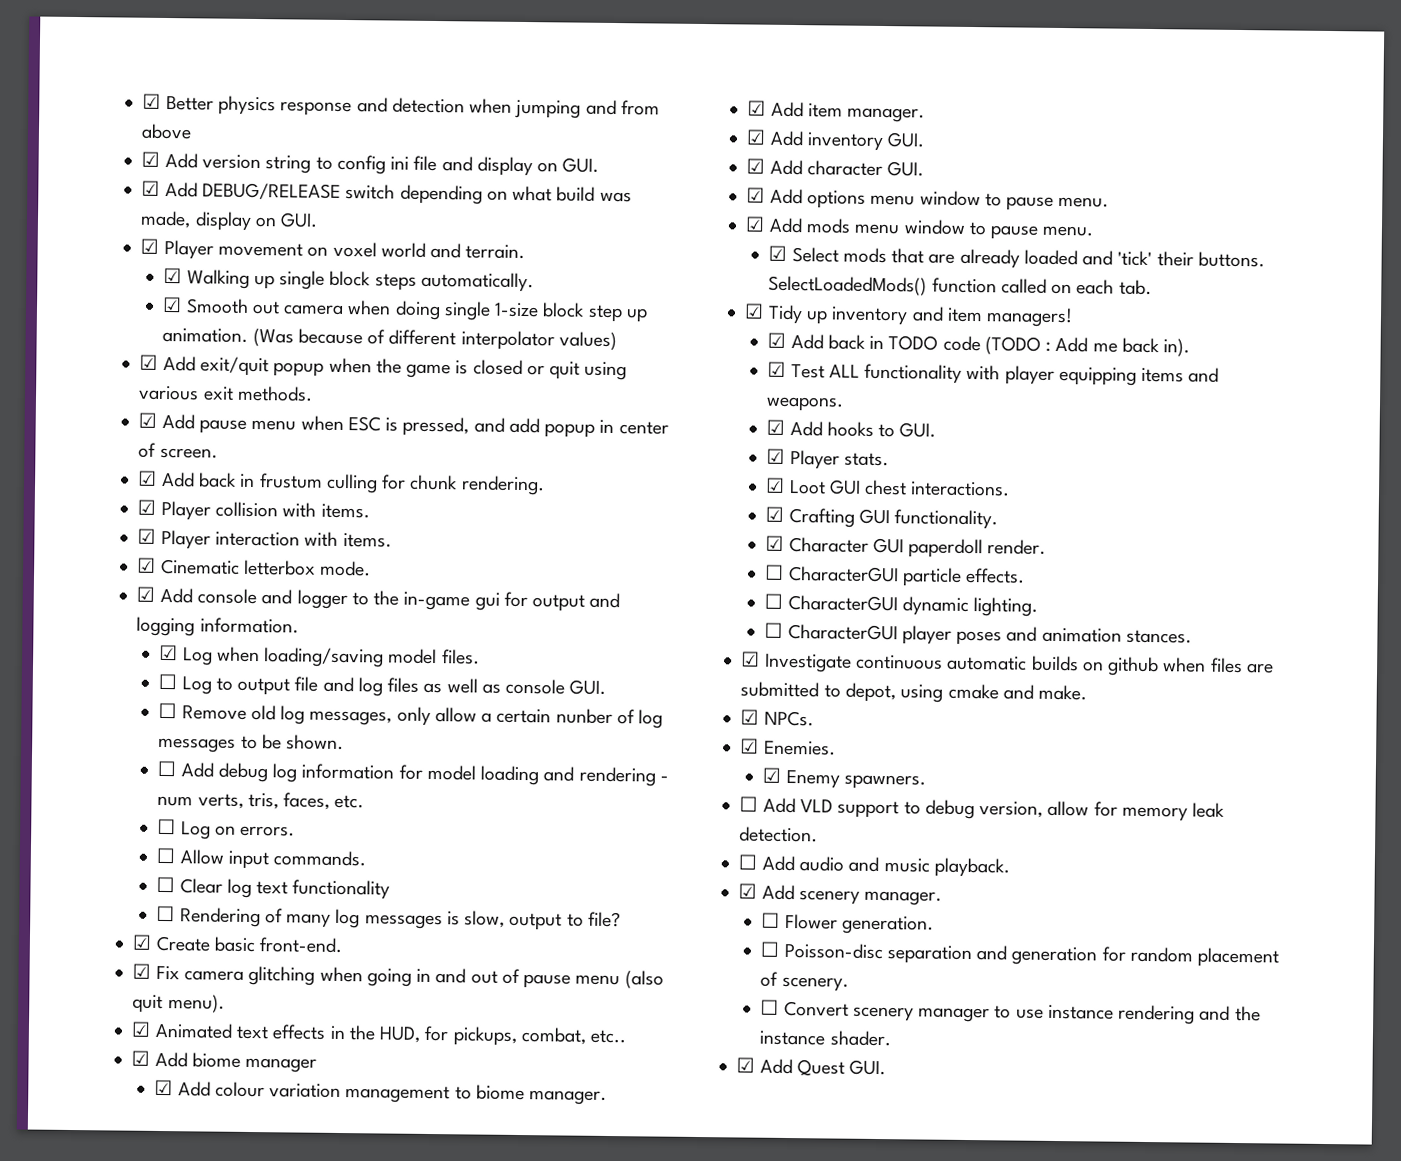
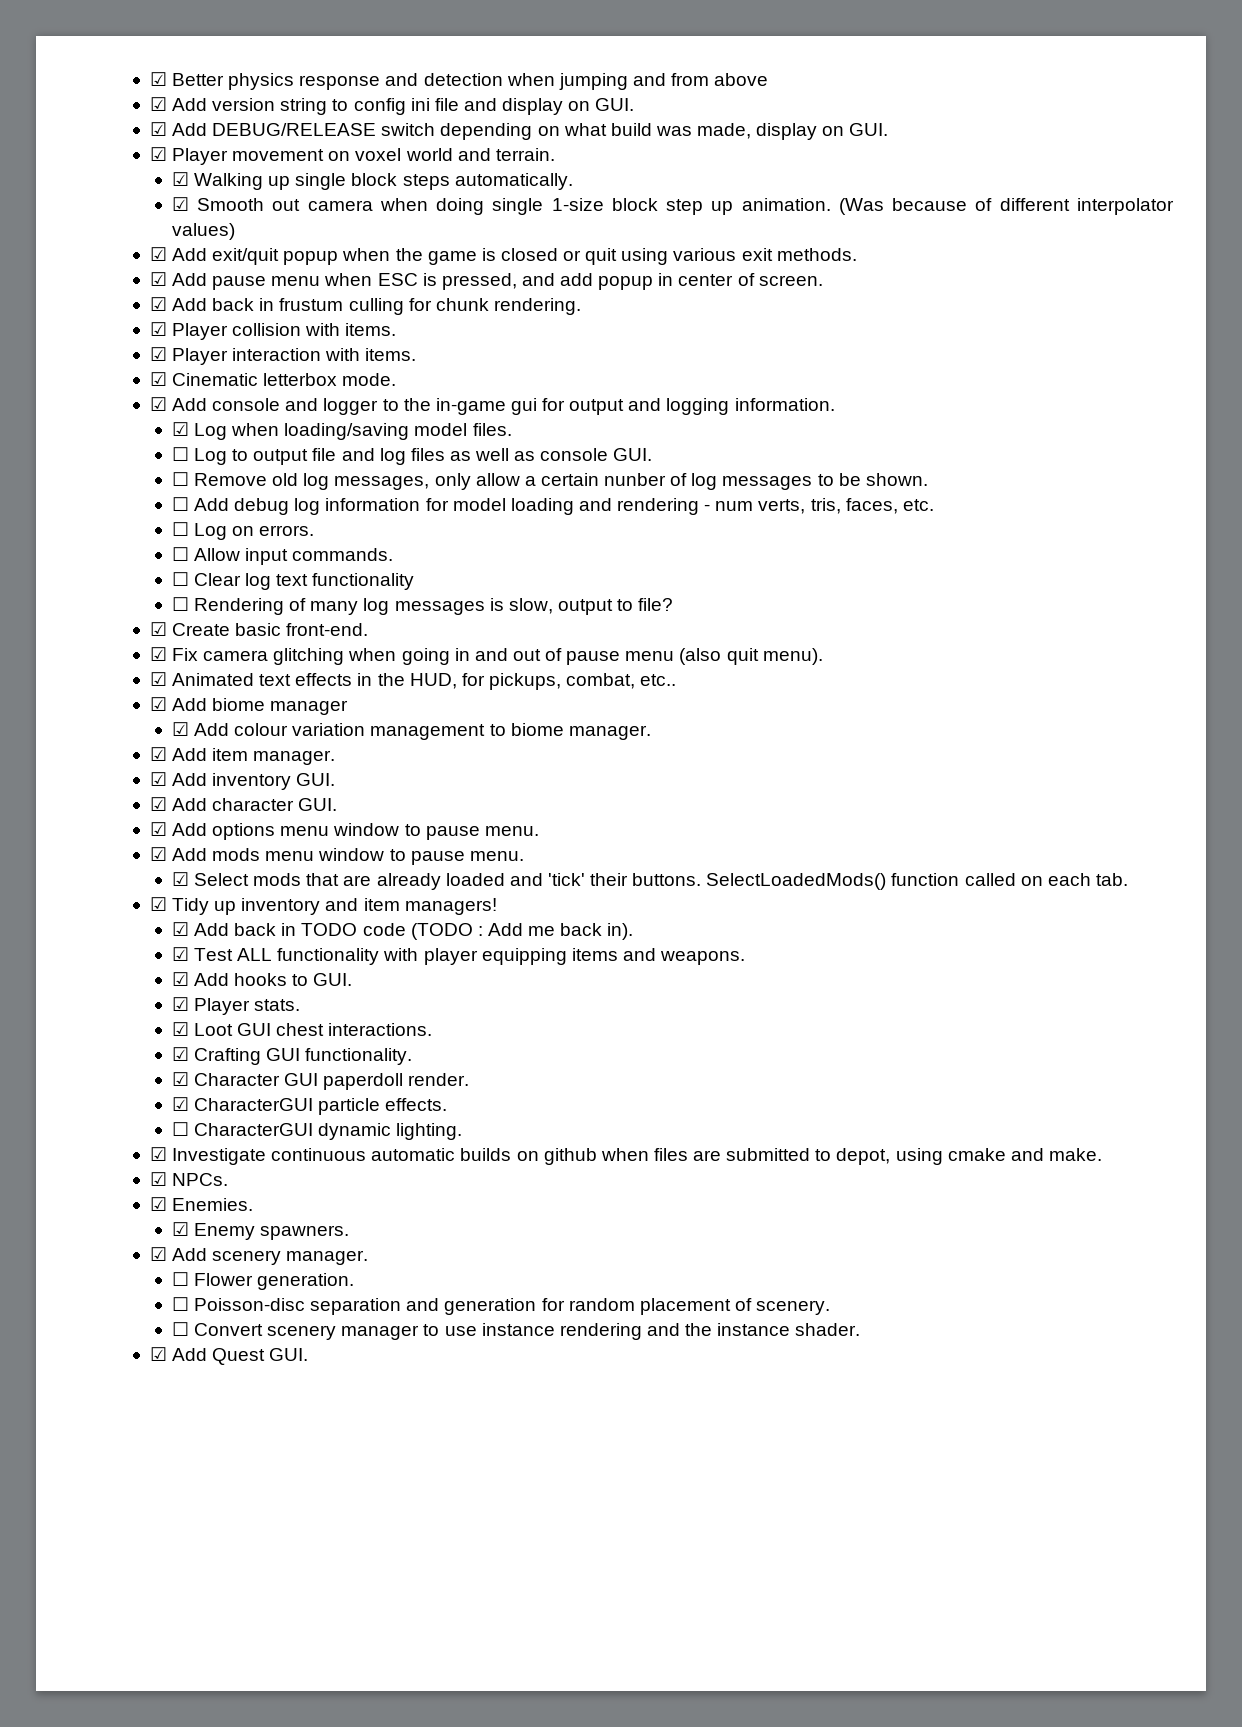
- ☐ CharacterGUI particle effects.
+ ☑ CharacterGUI particle effects.
- ☐ CharacterGUI player poses and animation stances.
- ☐ Add VLD support to debug version, allow for memory leak detection.
- ☐ Add audio and music playback.

